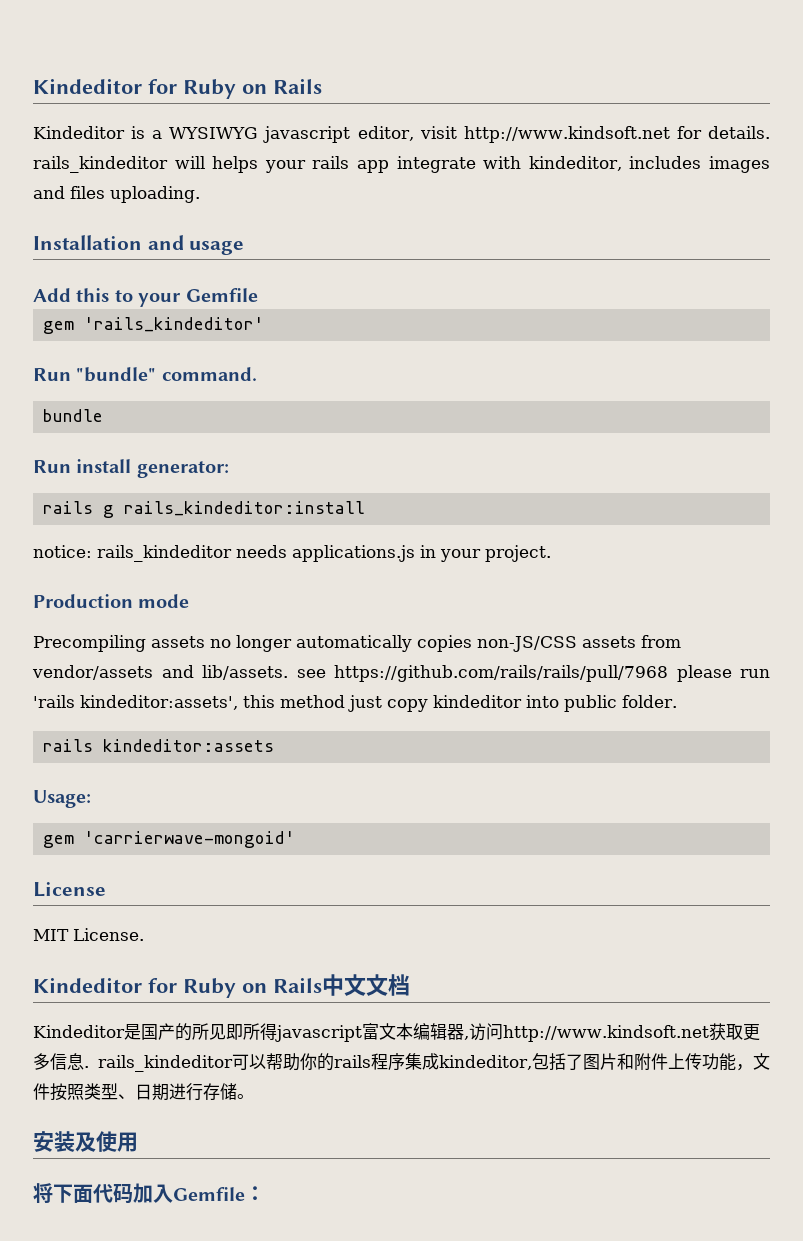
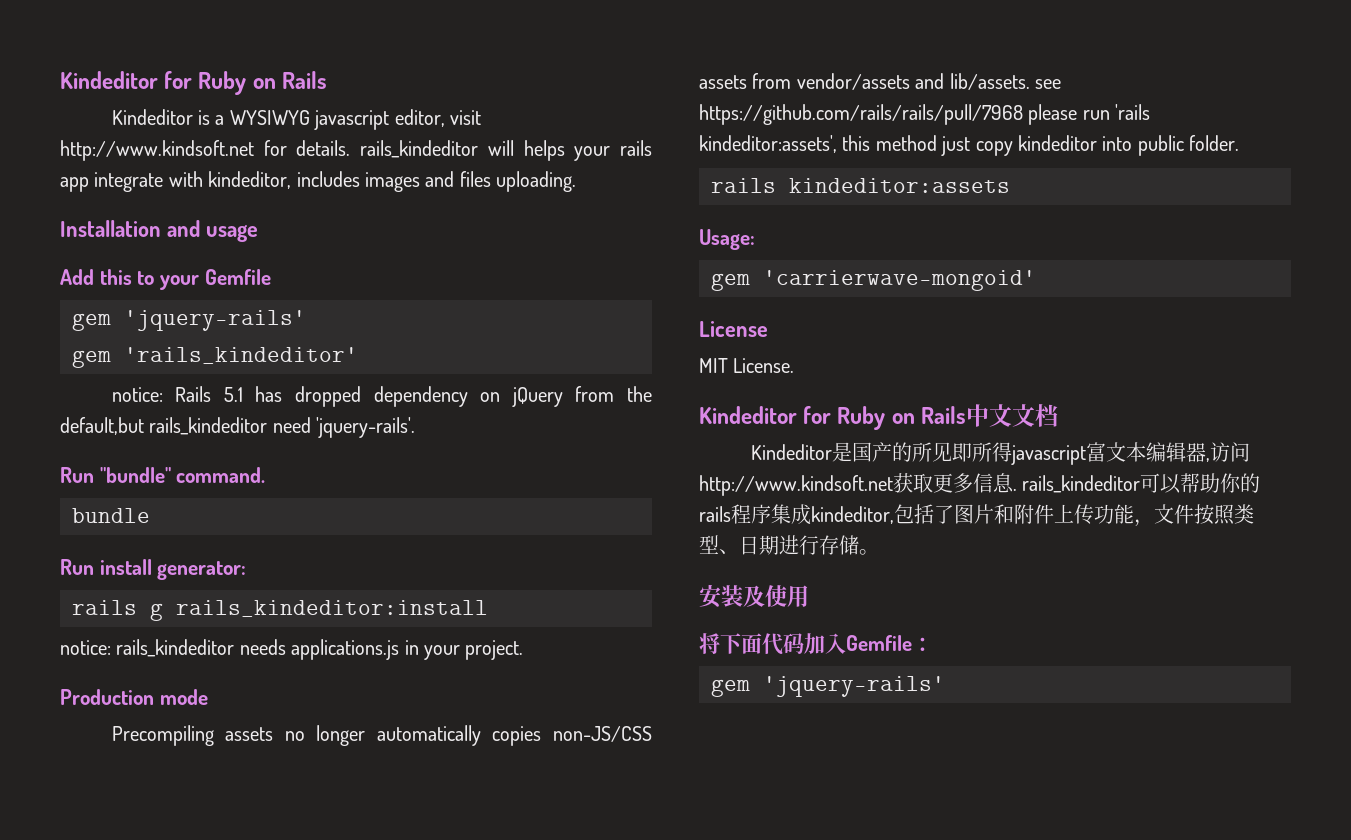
  Add this to your Gemfile
+ gem 'jquery-rails'
+ notice: Rails 5.1 has dropped dependency on jQuery from the default,but rails_kindeditor need 'jquery-rails'.
  将下面代码加入Gemfile：
+ gem 'jquery-rails'

